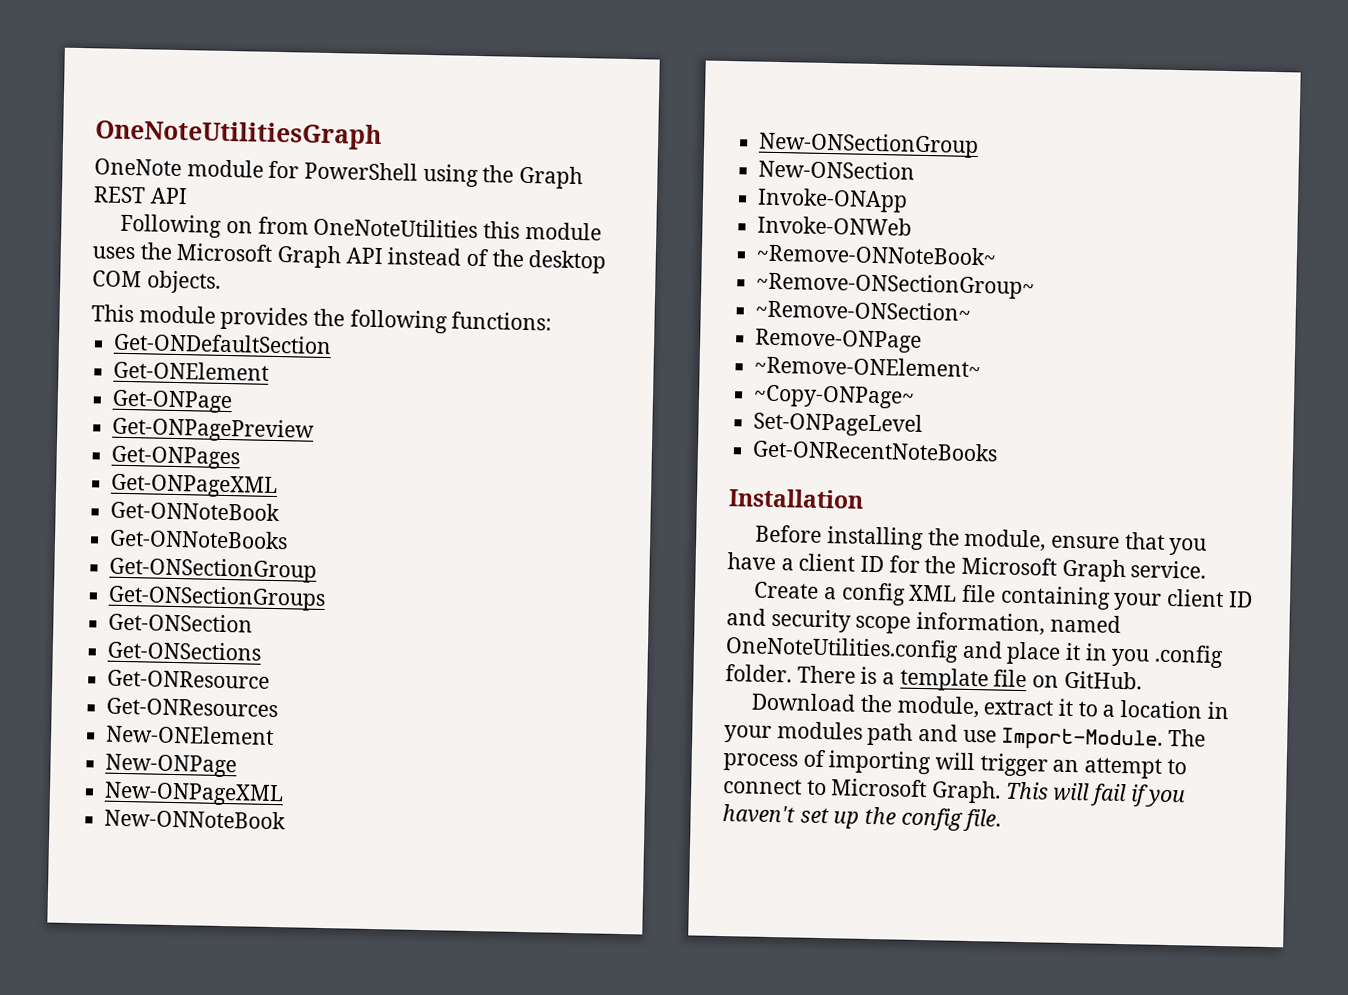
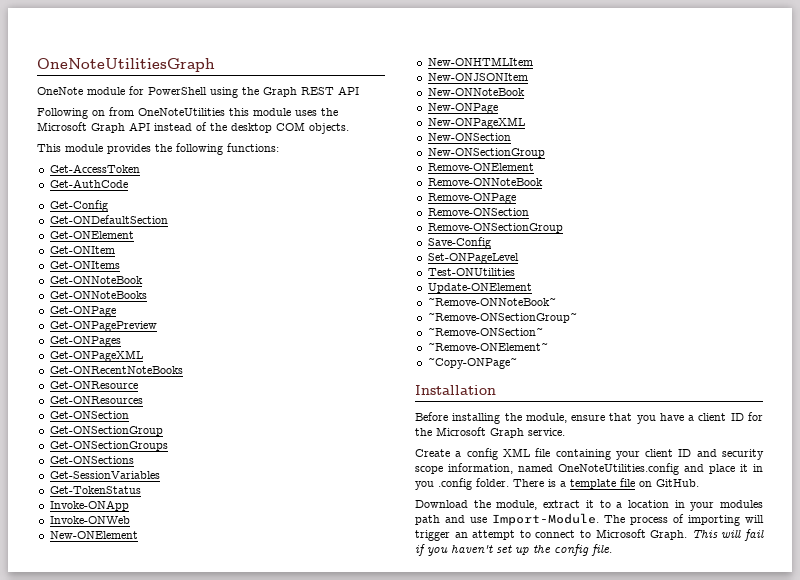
+ Get-AccessToken
+ Get-AuthCode
+ Get-Config
+ Get-ONItem
+ Get-ONItems
+ Get-ONNoteBook
+ Get-ONNoteBooks
- Get-ONNoteBook
- Get-ONNoteBooks
+ Get-ONRecentNoteBooks
+ Get-ONResource
+ Get-ONResources
+ Get-ONSection
- Get-ONSection
- Get-ONResource
- Get-ONResources
+ Get-SessionVariables
+ Get-TokenStatus
+ Invoke-ONApp
+ Invoke-ONWeb
  New-ONElement
+ New-ONHTMLItem
+ New-ONJSONItem
+ New-ONNoteBook
- New-ONNoteBook
+ New-ONSection
- New-ONSection
- Invoke-ONApp
- Invoke-ONWeb
+ Remove-ONElement
+ Remove-ONNoteBook
+ Remove-ONPage
+ Remove-ONSection
+ Remove-ONSectionGroup
+ Save-Config
+ Set-ONPageLevel
+ Test-ONUtilities
+ Update-ONElement
- Remove-ONPage
- Set-ONPageLevel
- Get-ONRecentNoteBooks

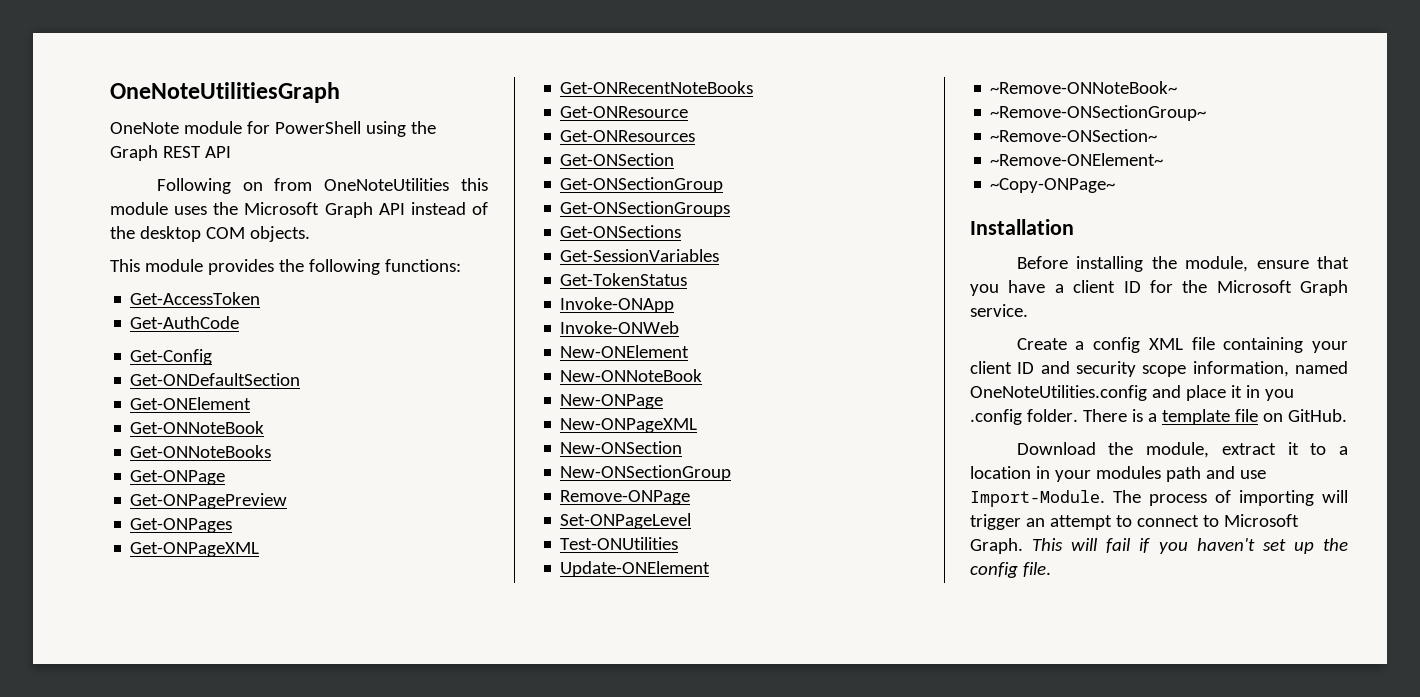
- Get-ONItem
- Get-ONItems
- New-ONHTMLItem
- New-ONJSONItem
- Remove-ONElement
- Remove-ONNoteBook
- Remove-ONSection
- Remove-ONSectionGroup
- Save-Config

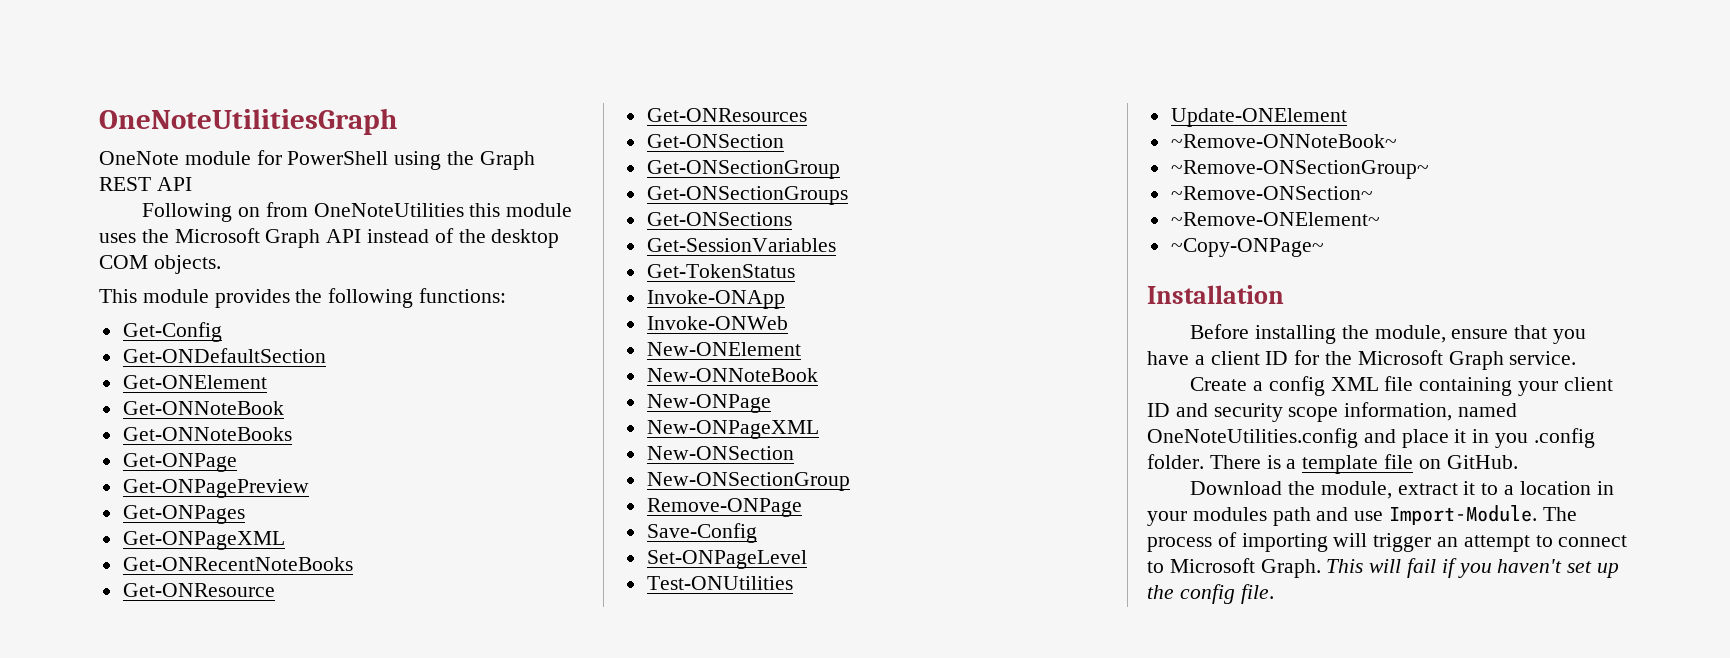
- Get-AccessToken
- Get-AuthCode
+ Save-Config

